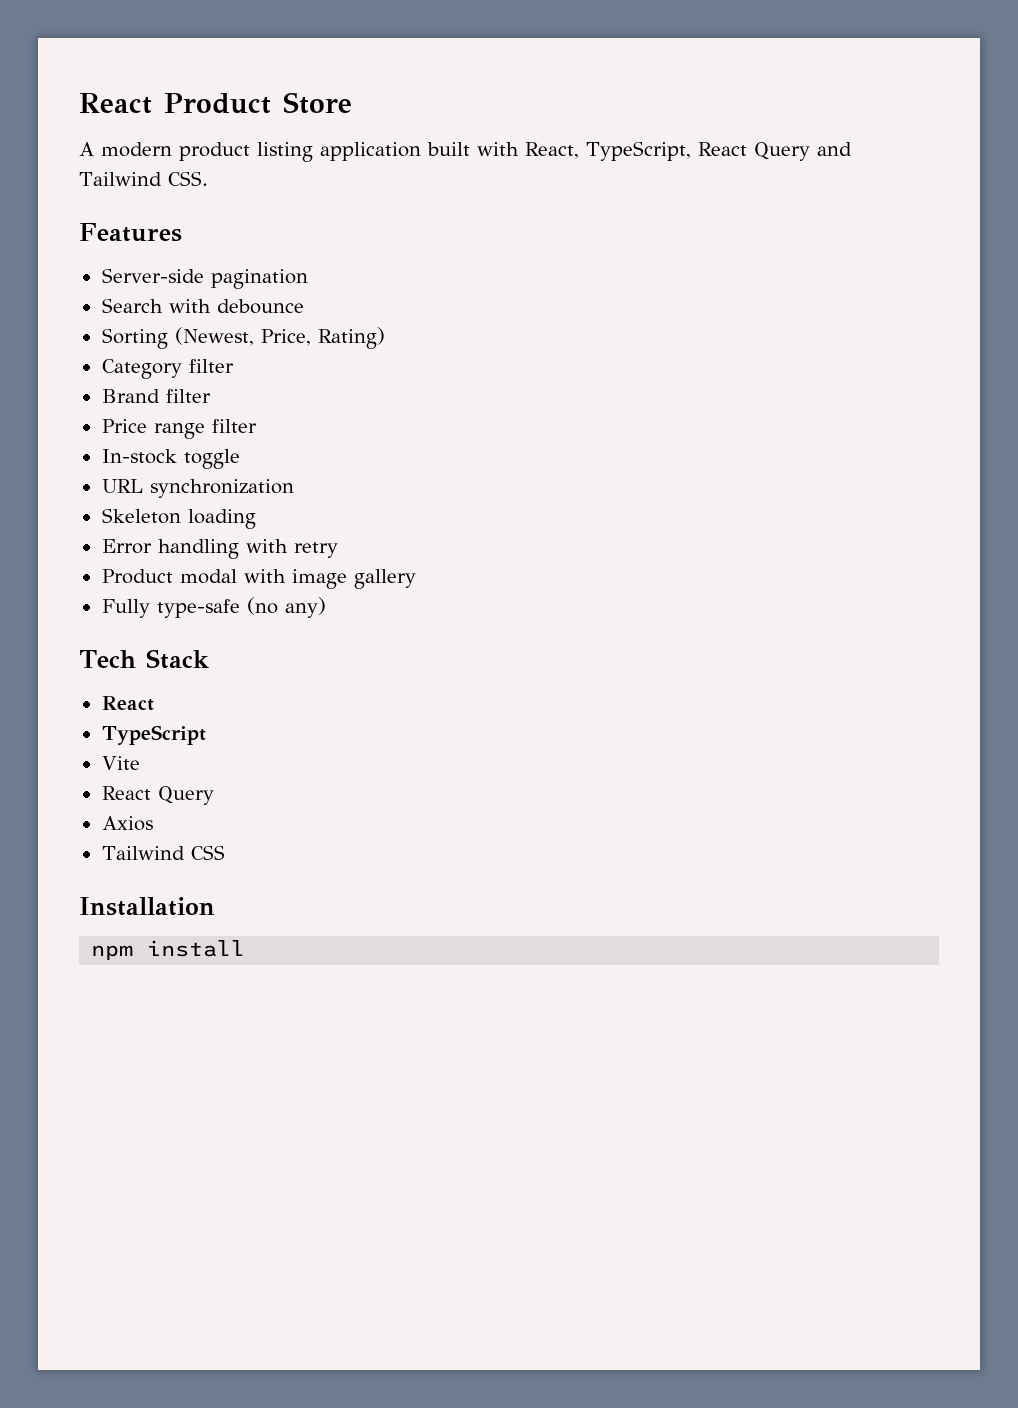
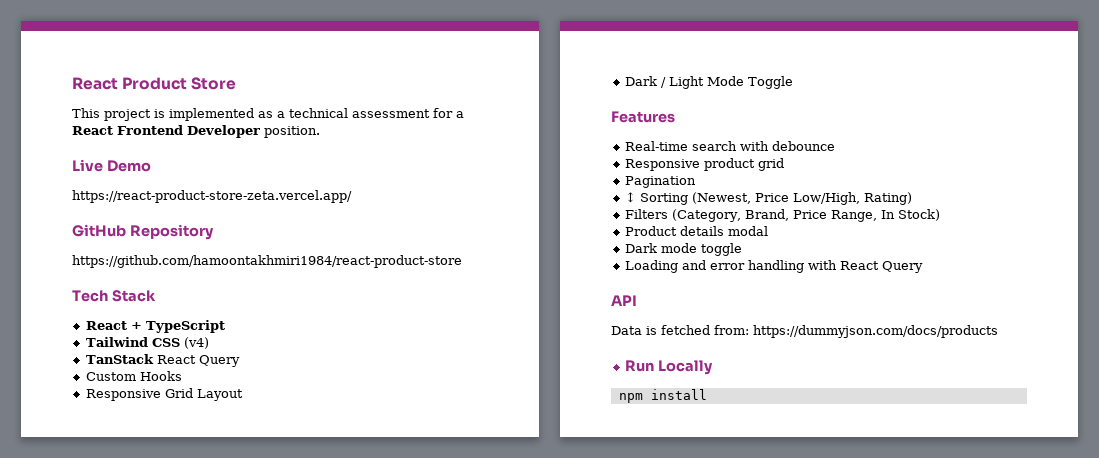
- A modern product listing application built with React, TypeScript, React Query and Tailwind CSS.
- Features
- Server-side pagination
- Search with debounce
- Sorting (Newest, Price, Rating)
- Category filter
- Brand filter
- Price range filter
- In-stock toggle
- URL synchronization
- Skeleton loading
- Error handling with retry
- Product modal with image gallery
- Fully type-safe (no any)
+ This project is implemented as a technical assessment for a React Frontend Developer position.
+ Live Demo
+ https://react-product-store-zeta.vercel.app/
+ GitHub Repository
+ https://github.com/hamoontakhmiri1984/react-product-store
  Tech Stack
- React
- TypeScript
+ React + TypeScript
- Vite
- React Query
- Axios
- Tailwind CSS
- Installation
+ Tailwind CSS (v4)
+ TanStack React Query
+ Custom Hooks
+ Responsive Grid Layout
+ Dark / Light Mode Toggle
+ Features
+ Real-time search with debounce
+ Responsive product grid
+ Pagination
+ ↕ Sorting (Newest, Price Low/High, Rating)
+ Filters (Category, Brand, Price Range, In Stock)
+ Product details modal
+ Dark mode toggle
+ Loading and error handling with React Query
+ API
+ Data is fetched from: https://dummyjson.com/docs/products
+ Run Locally

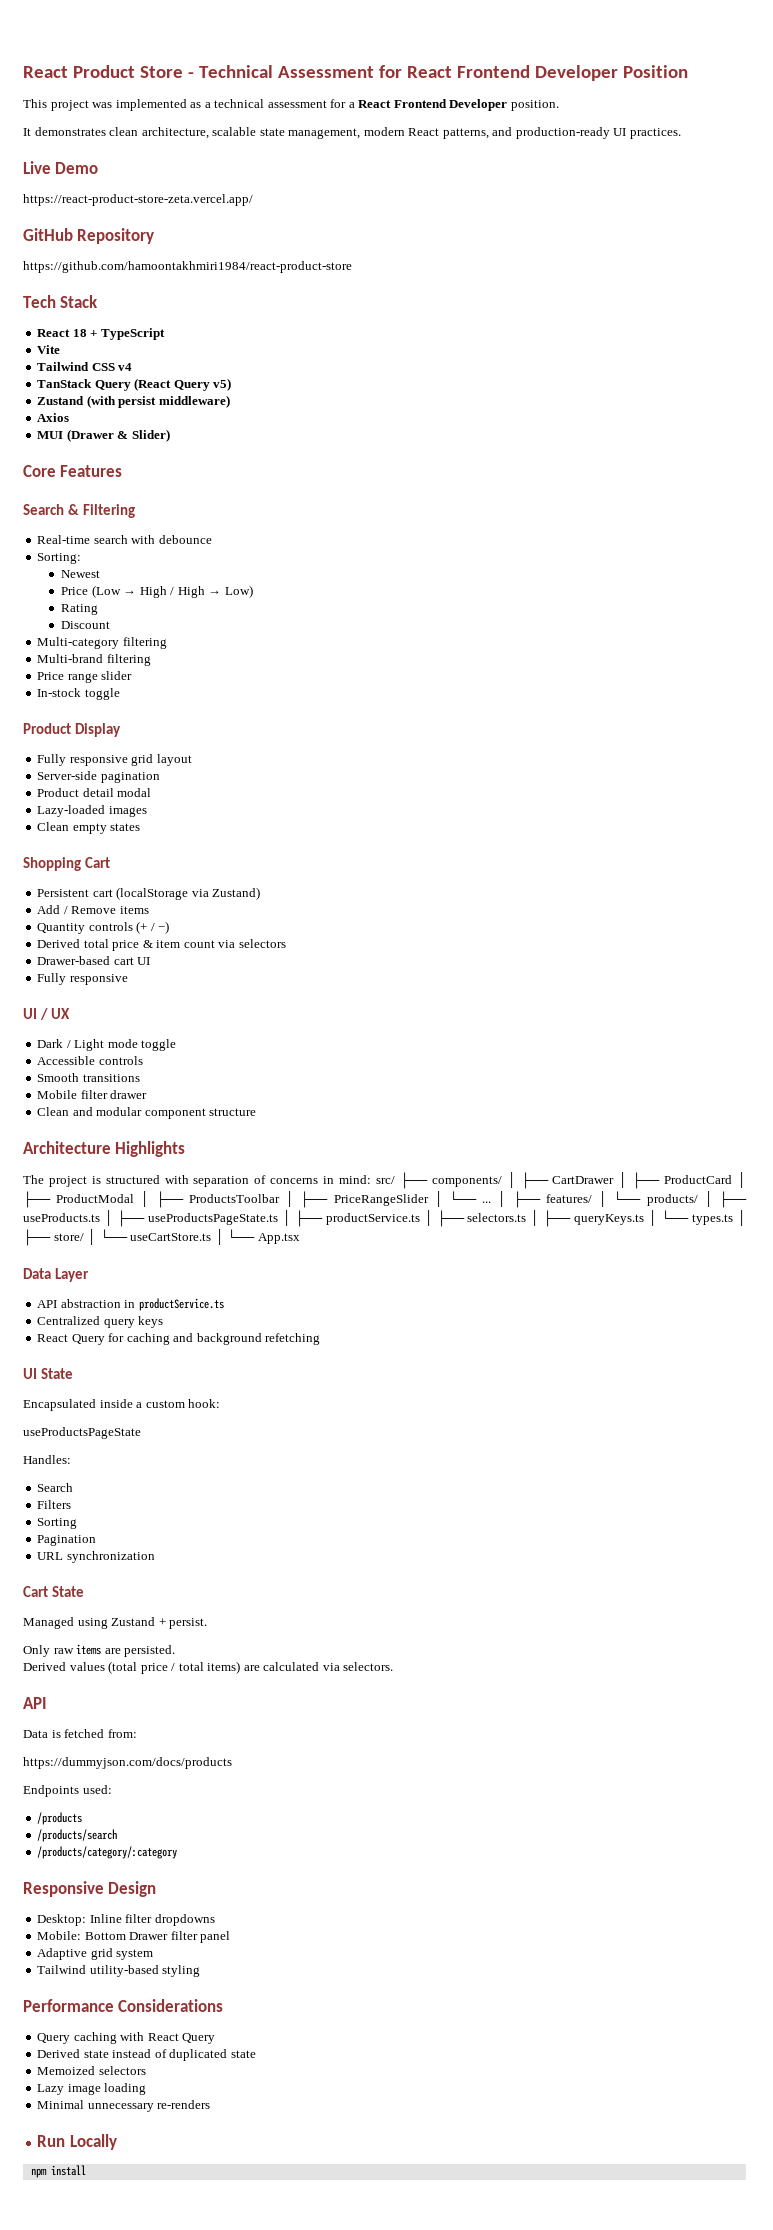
- React Product Store
+ React Product Store - Technical Assessment for React Frontend Developer Position
- This project is implemented as a technical assessment for a React Frontend Developer position.
+ This project was implemented as a technical assessment for a React Frontend Developer position.
+ It demonstrates clean architecture, scalable state management, modern React patterns, and production-ready UI practices.
- React + TypeScript
+ React 18 + TypeScript
+ Vite
- Tailwind CSS (v4)
+ Tailwind CSS v4
- TanStack React Query
- Custom Hooks
- Responsive Grid Layout
- Dark / Light Mode Toggle
- Features
+ TanStack Query (React Query v5)
+ Zustand (with persist middleware)
+ Axios
+ MUI (Drawer & Slider)
+ Core Features
+ Search & Filtering
  Real-time search with debounce
- Responsive product grid
+ Sorting:
+ Newest
+ Price (Low → High / High → Low)
+ Rating
+ Discount
+ Multi-category filtering
+ Multi-brand filtering
+ Price range slider
+ In-stock toggle
+ Product Display
+ Fully responsive grid layout
+ Server-side pagination
+ Product detail modal
+ Lazy-loaded images
+ Clean empty states
+ Shopping Cart
+ Persistent cart (localStorage via Zustand)
+ Add / Remove items
+ Quantity controls (+ / −)
+ Derived total price & item count via selectors
+ Drawer-based cart UI
+ Fully responsive
+ UI / UX
+ Dark / Light mode toggle
+ Accessible controls
+ Smooth transitions
+ Mobile filter drawer
+ Clean and modular component structure
+ Architecture Highlights
+ The project is structured with separation of concerns in mind: src/ ├── components/ │ ├── CartDrawer │ ├── ProductCard │ ├── ProductModal │ ├── ProductsToolbar │ ├── PriceRangeSlider │ └── ... │ ├── features/ │ └── products/ │ ├── useProducts.ts │ ├── useProductsPageState.ts │ ├── productService.ts │ ├── selectors.ts │ ├── queryKeys.ts │ └── types.ts │ ├── store/ │ └── useCartStore.ts │ └── App.tsx
+ Data Layer
+ API abstraction in productService.ts
+ Centralized query keys
+ React Query for caching and background refetching
+ UI State
+ Encapsulated inside a custom hook:
+ useProductsPageState
+ Handles:
+ Search
+ Filters
+ Sorting
  Pagination
- ↕ Sorting (Newest, Price Low/High, Rating)
- Filters (Category, Brand, Price Range, In Stock)
- Product details modal
- Dark mode toggle
- Loading and error handling with React Query
+ URL synchronization
+ Cart State
+ Managed using Zustand + persist.
+ Only raw items are persisted.
+ Derived values (total price / total items) are calculated via selectors.
- Data is fetched from: https://dummyjson.com/docs/products
+ Data is fetched from:
+ https://dummyjson.com/docs/products
+ Endpoints used:
+ /products
+ /products/search
+ /products/category/:category
+ Responsive Design
+ Desktop: Inline filter dropdowns
+ Mobile: Bottom Drawer filter panel
+ Adaptive grid system
+ Tailwind utility-based styling
+ Performance Considerations
+ Query caching with React Query
+ Derived state instead of duplicated state
+ Memoized selectors
+ Lazy image loading
+ Minimal unnecessary re-renders

